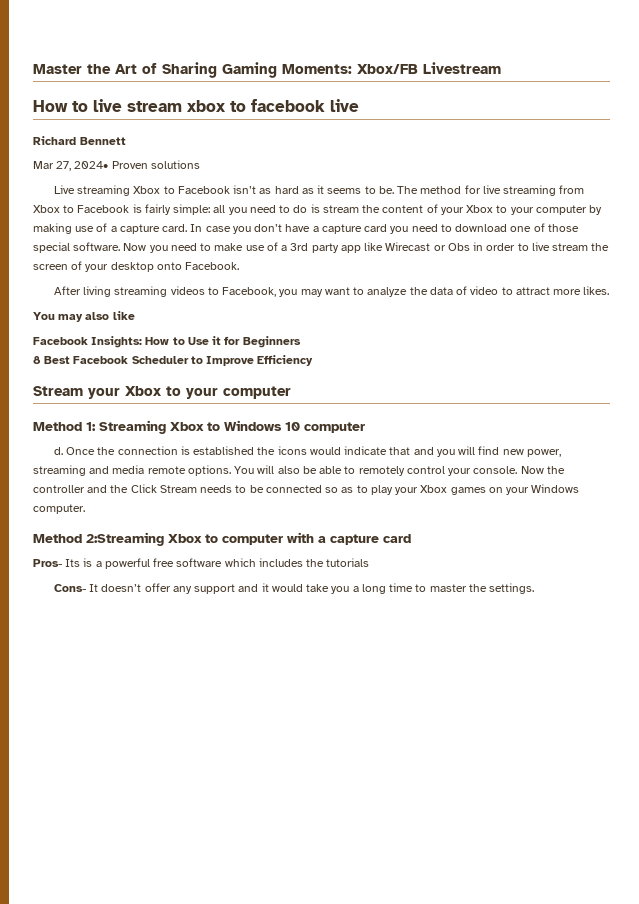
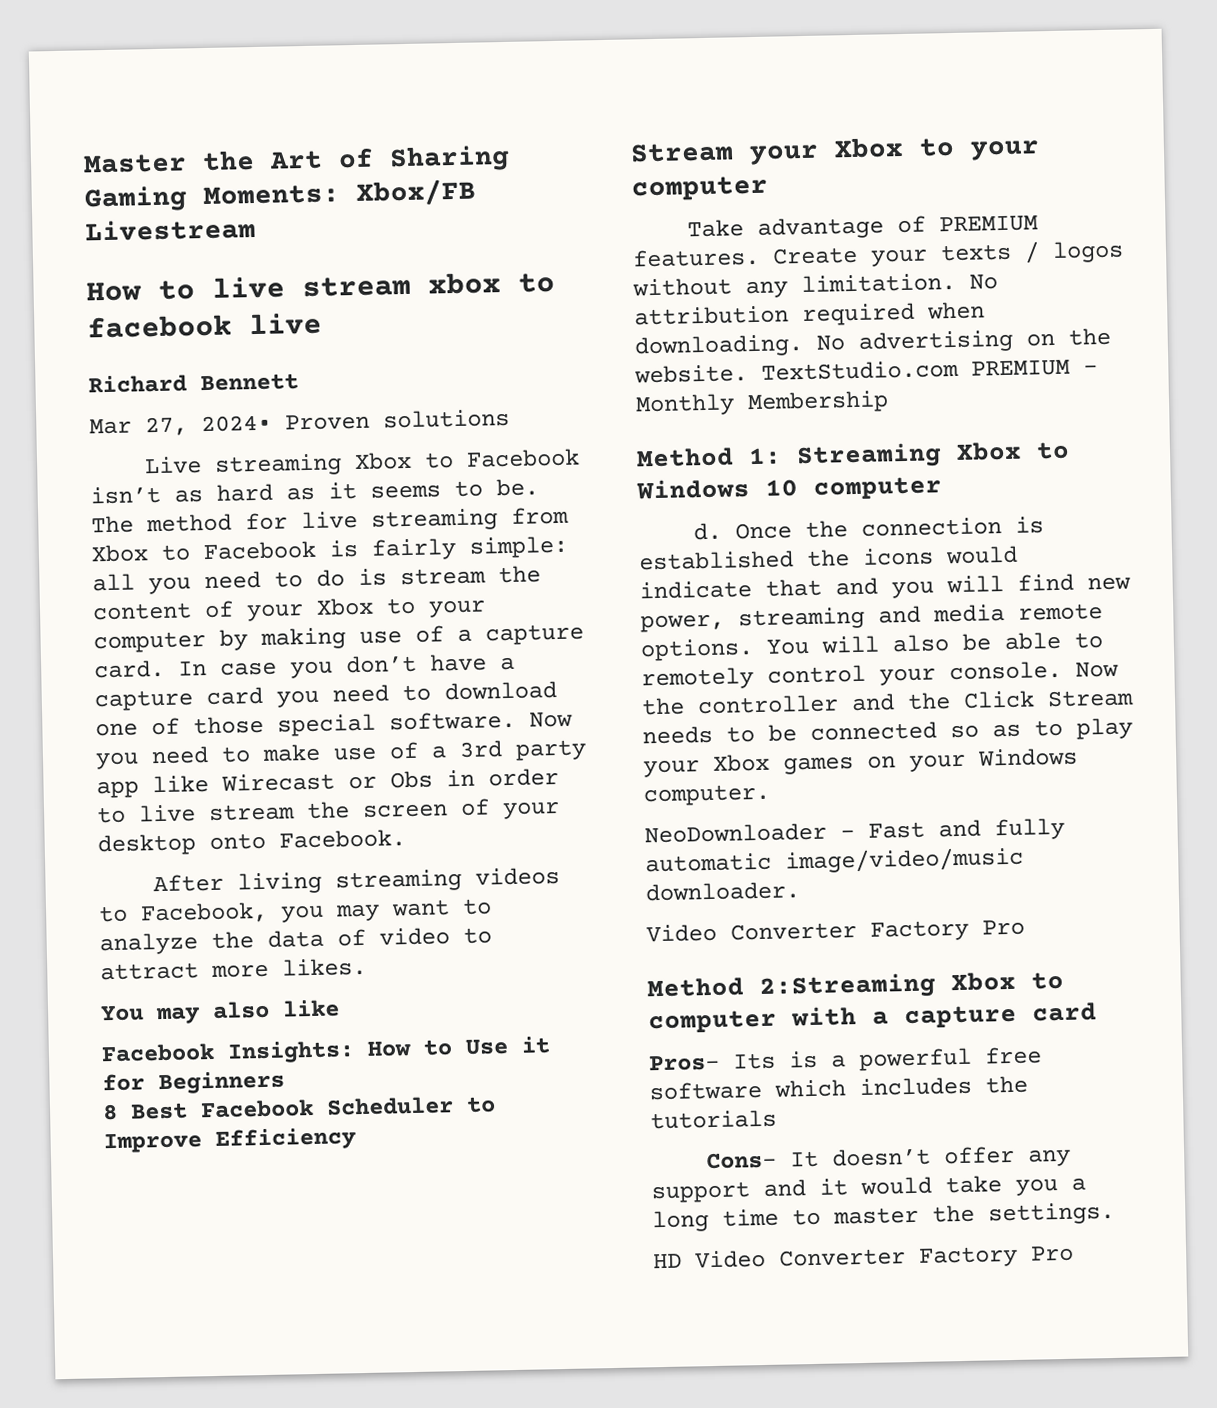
+ Take advantage of PREMIUM features. Create your texts / logos without any limitation. No attribution required when downloading. No advertising on the website. TextStudio.com PREMIUM - Monthly Membership
+ NeoDownloader - Fast and fully automatic image/video/music downloader.
+ Video Converter Factory Pro
+ HD Video Converter Factory Pro

